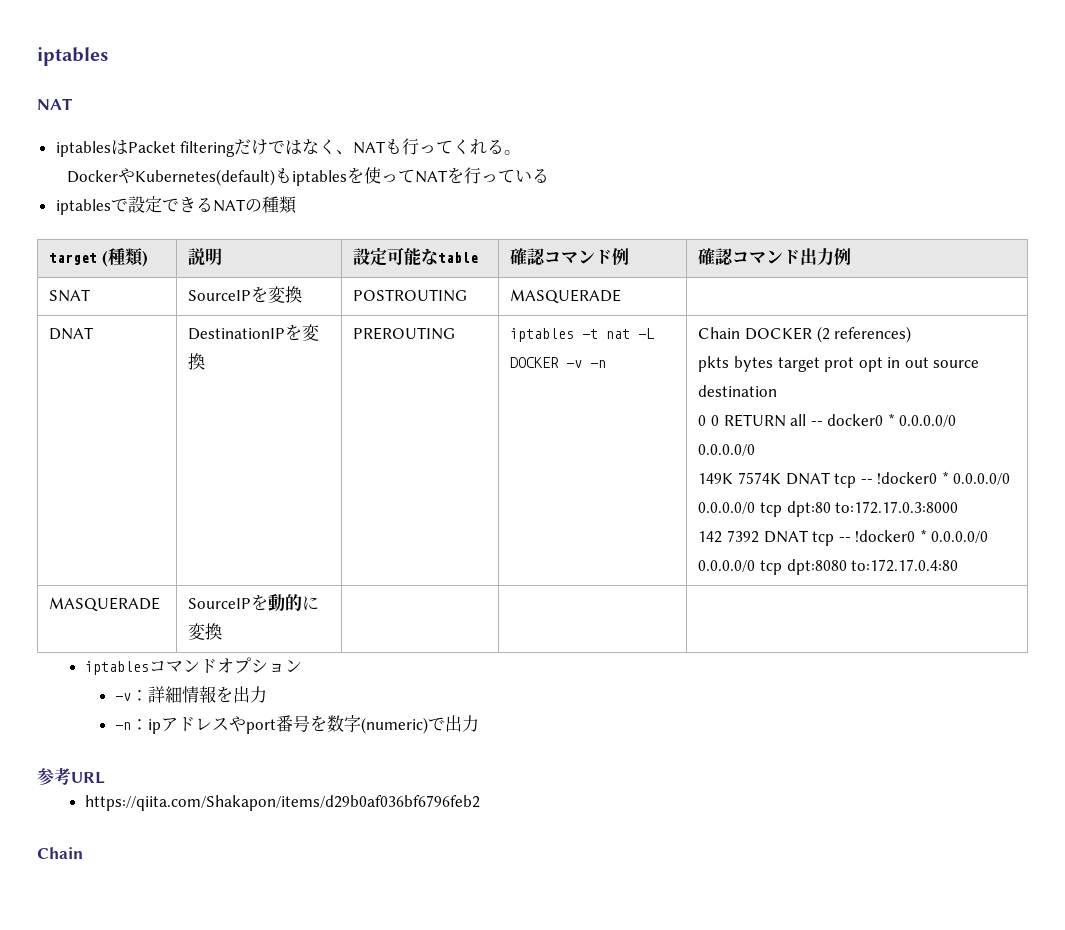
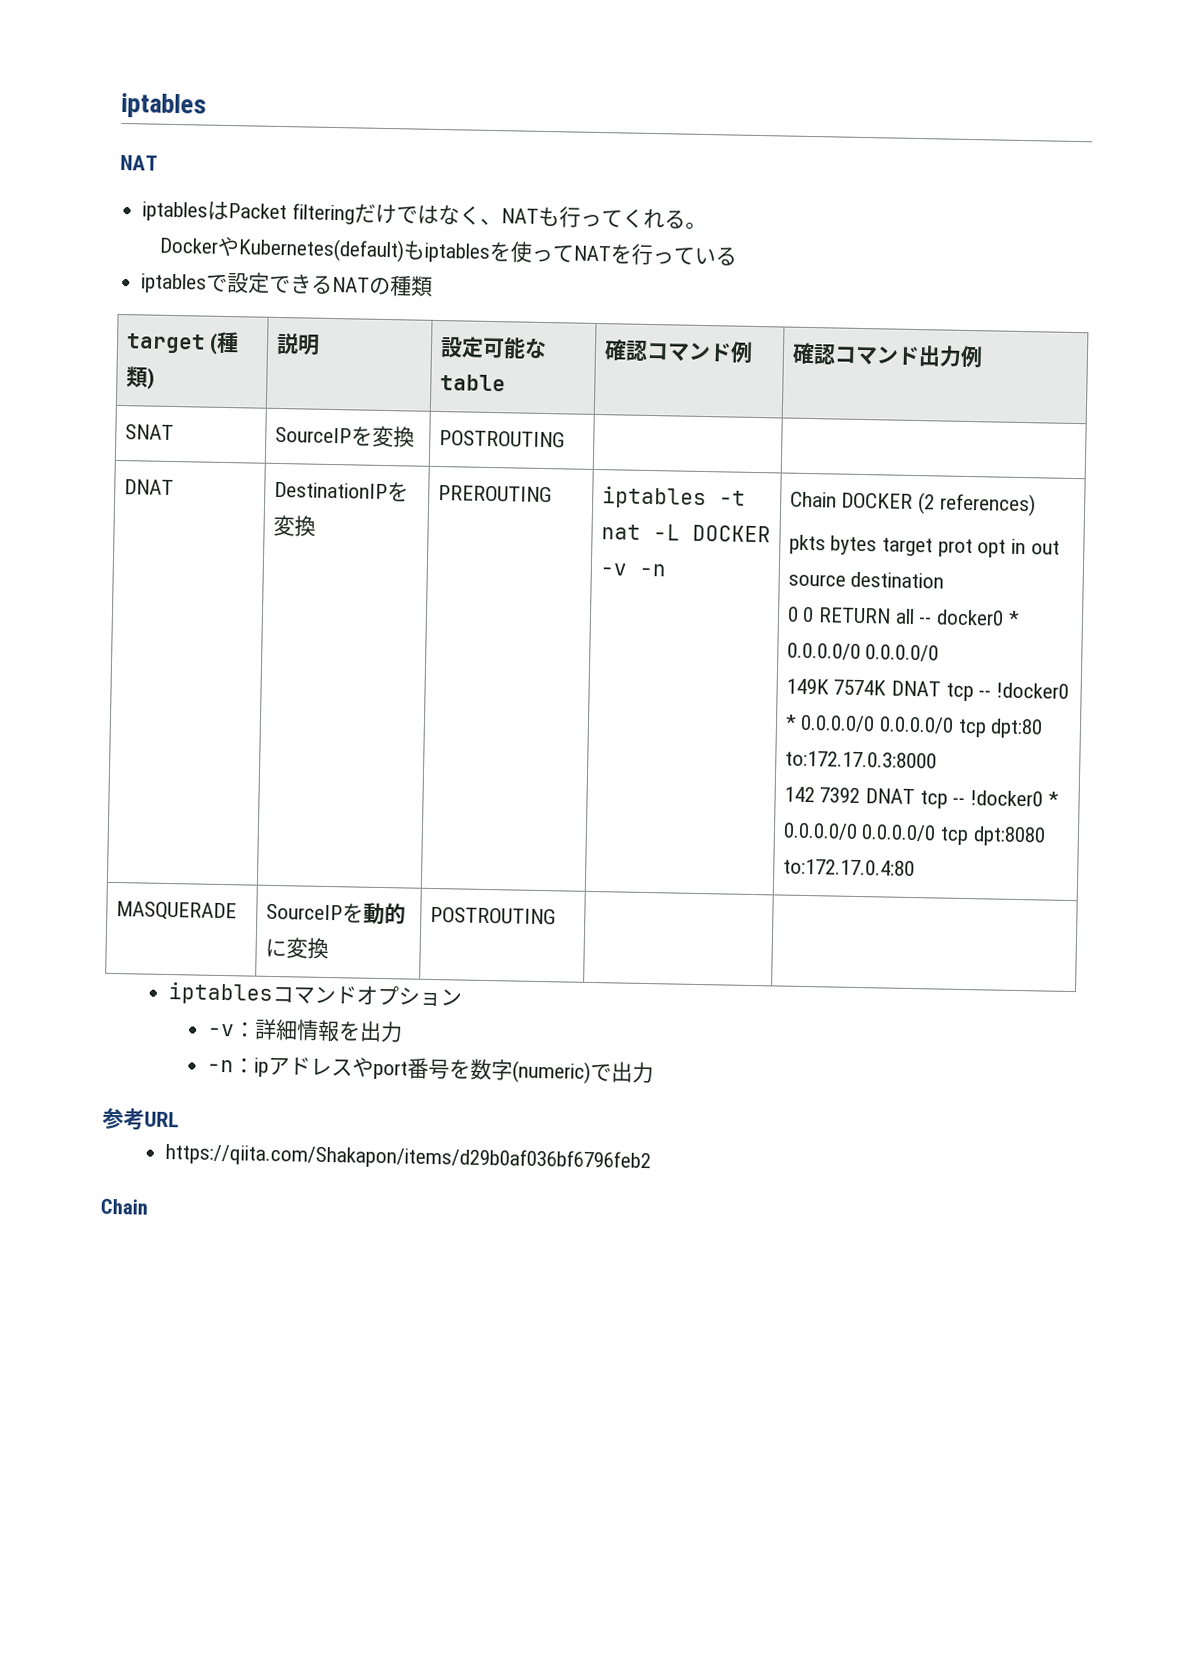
- SNAT | SourceIPを変換 | POSTROUTING | MASQUERADE |
+ SNAT | SourceIPを変換 | POSTROUTING | |
- MASQUERADE | SourceIPを動的に変換 | | |
+ MASQUERADE | SourceIPを動的に変換 | POSTROUTING | |

